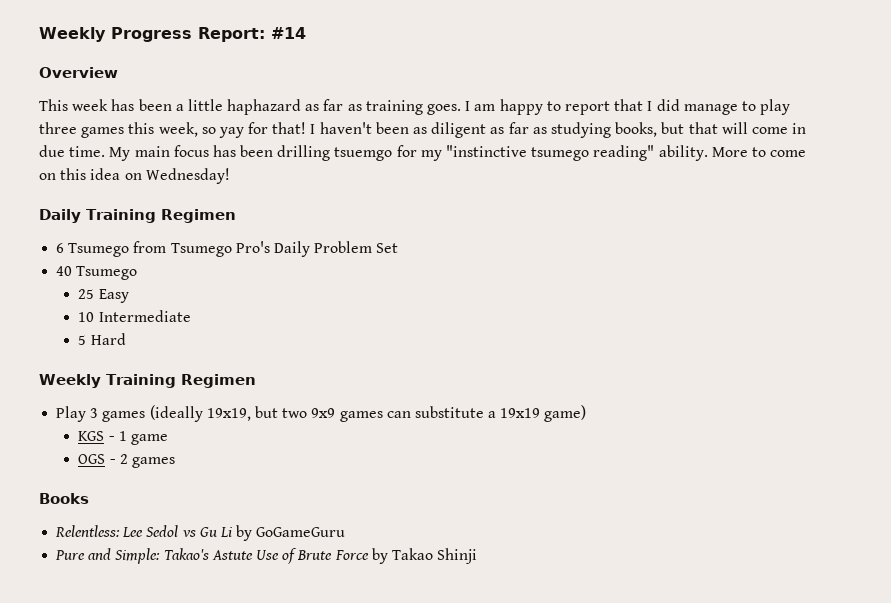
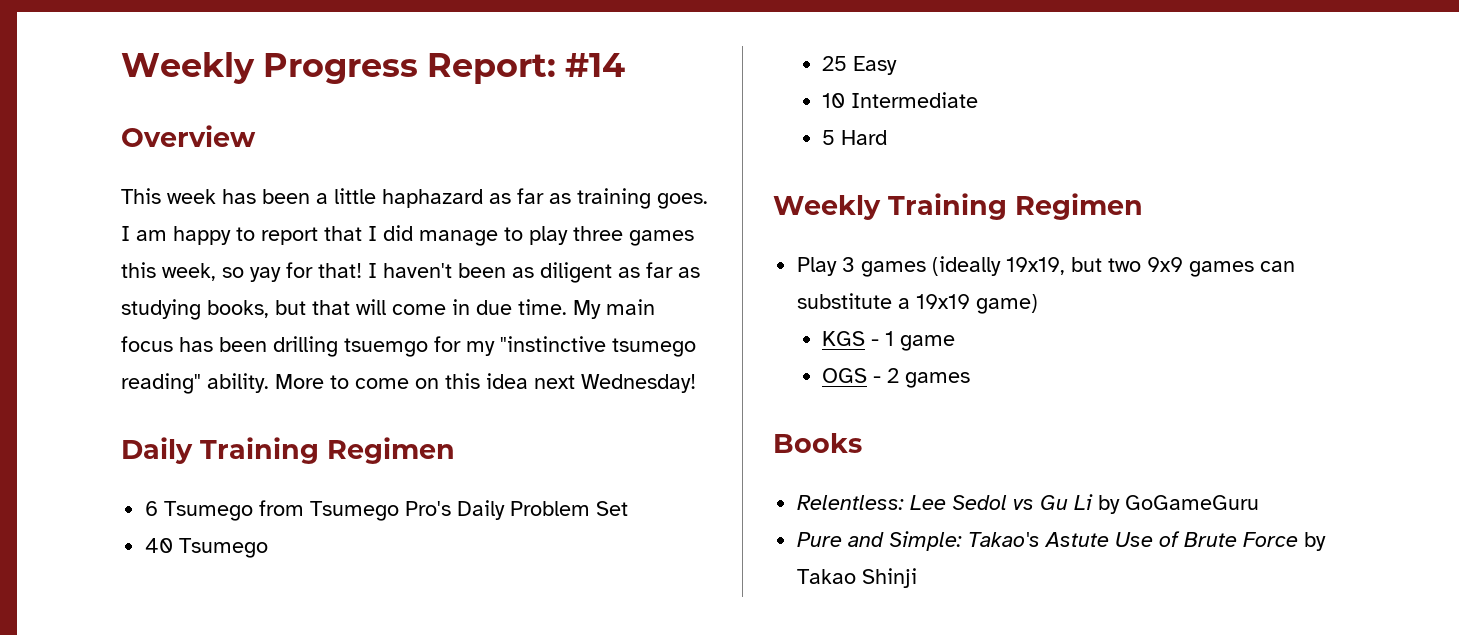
- More to come on this idea on Wednesday!
+ More to come on this idea next Wednesday!

